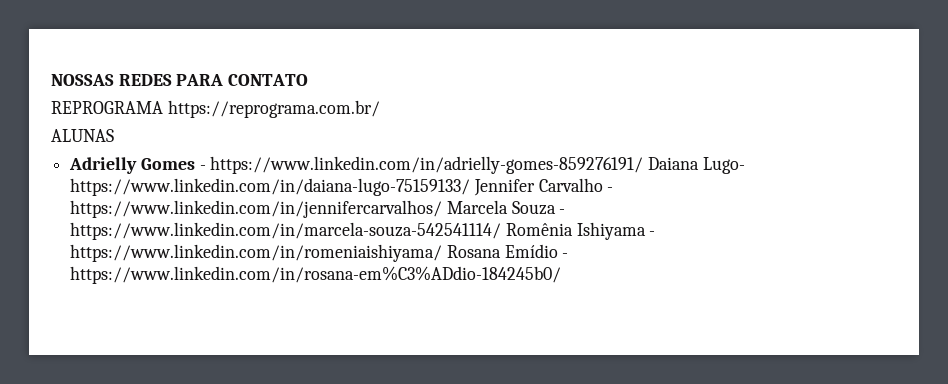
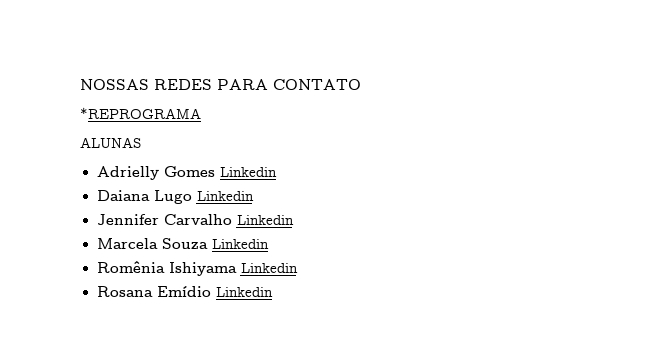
- REPROGRAMA https://reprograma.com.br/
+ *REPROGRAMA
- Adrielly Gomes - https://www.linkedin.com/in/adrielly-gomes-859276191/ Daiana Lugo- https://www.linkedin.com/in/daiana-lugo-75159133/ Jennifer Carvalho - https://www.linkedin.com/in/jennifercarvalhos/ Marcela Souza - https://www.linkedin.com/in/marcela-souza-542541114/ Romênia Ishiyama - https://www.linkedin.com/in/romeniaishiyama/ Rosana Emídio - https://www.linkedin.com/in/rosana-em%C3%ADdio-184245b0/
+ Adrielly Gomes Linkedin
+ Daiana Lugo Linkedin
+ Jennifer Carvalho Linkedin
+ Marcela Souza Linkedin
+ Romênia Ishiyama Linkedin
+ Rosana Emídio Linkedin

